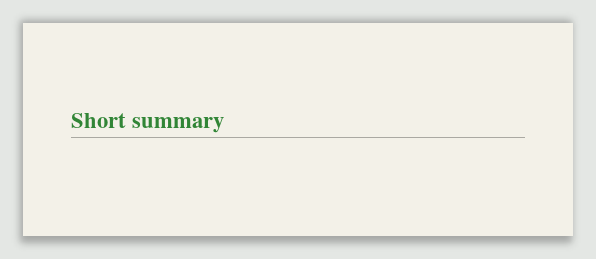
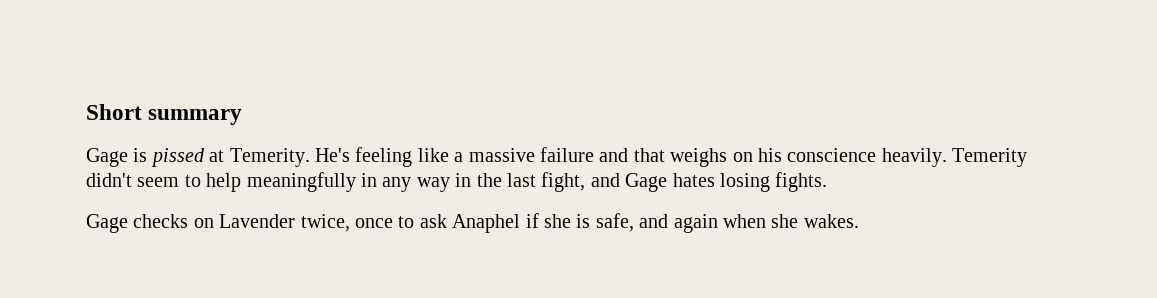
+ Gage is pissed at Temerity. He's feeling like a massive failure and that weighs on his conscience heavily. Temerity didn't seem to help meaningfully in any way in the last fight, and Gage hates losing fights.
+ Gage checks on Lavender twice, once to ask Anaphel if she is safe, and again when she wakes.

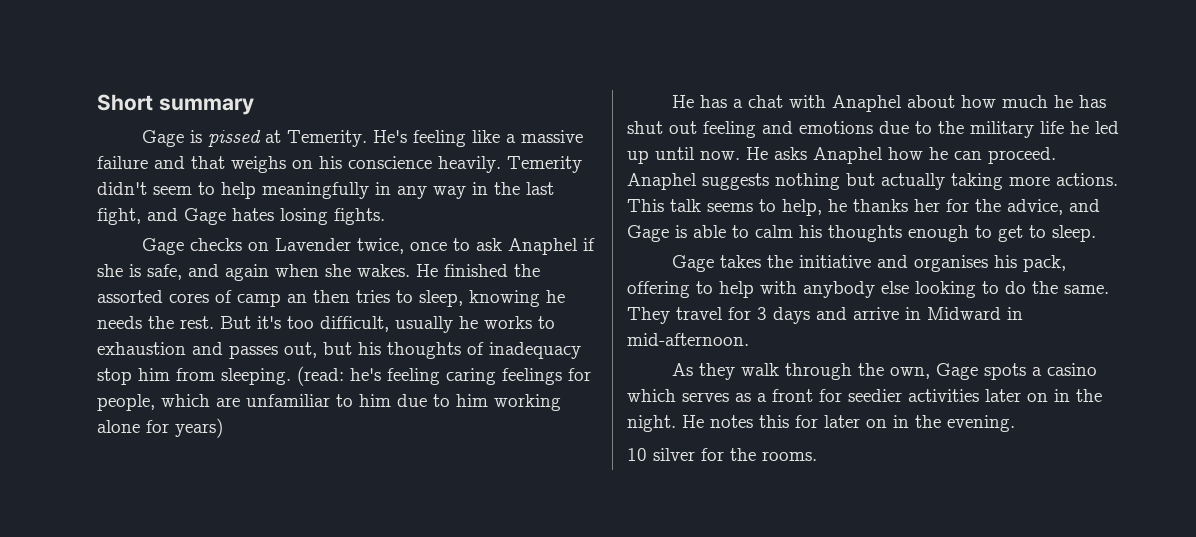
+ He finished the assorted cores of camp an then tries to sleep, knowing he needs the rest. But it's too difficult, usually he works to exhaustion and passes out, but his thoughts of inadequacy stop him from sleeping. (read: he's feeling caring feelings for people, which are unfamiliar to him due to him working alone for years)
+ He has a chat with Anaphel about how much he has shut out feeling and emotions due to the military life he led up until now. He asks Anaphel how he can proceed. Anaphel suggests nothing but actually taking more actions. This talk seems to help, he thanks her for the advice, and Gage is able to calm his thoughts enough to get to sleep.
+ Gage takes the initiative and organises his pack, offering to help with anybody else looking to do the same. They travel for 3 days and arrive in Midward in mid-afternoon.
+ As they walk through the own, Gage spots a casino which serves as a front for seedier activities later on in the night. He notes this for later on in the evening.
+ 10 silver for the rooms.

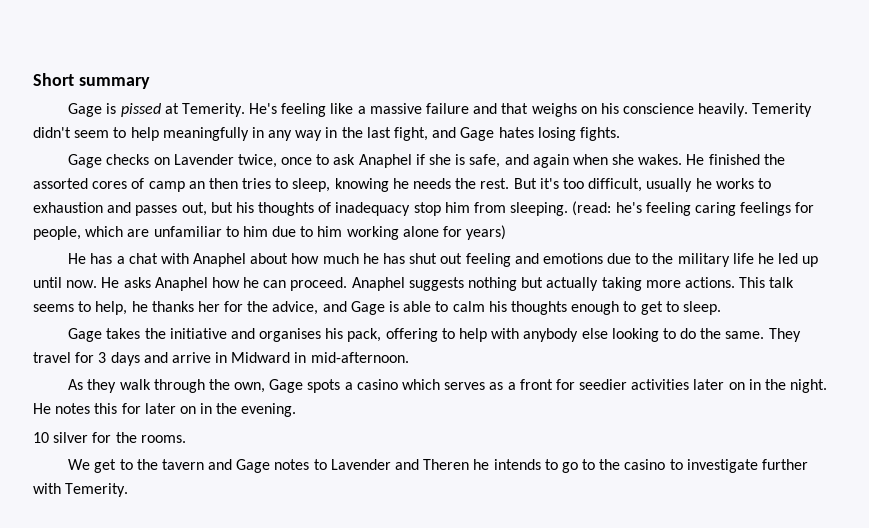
+ We get to the tavern and Gage notes to Lavender and Theren he intends to go to the casino to investigate further with Temerity.

